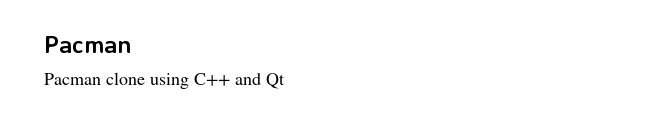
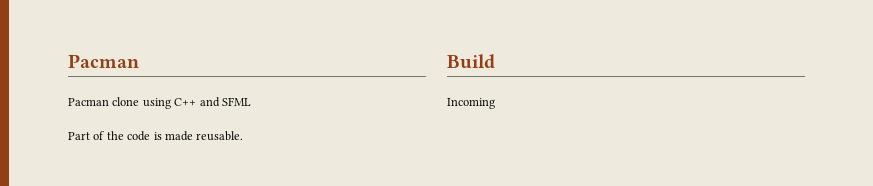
- Pacman clone using C++ and Qt
+ Pacman clone using C++ and SFML
+ Part of the code is made reusable.
+ Build
+ Incoming

